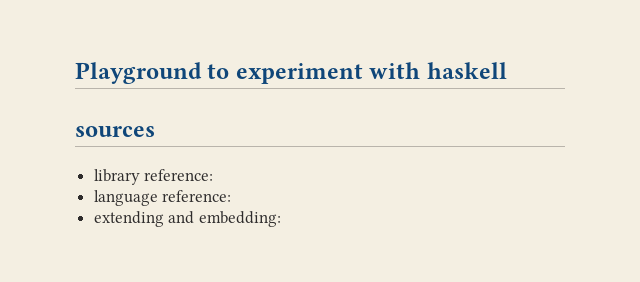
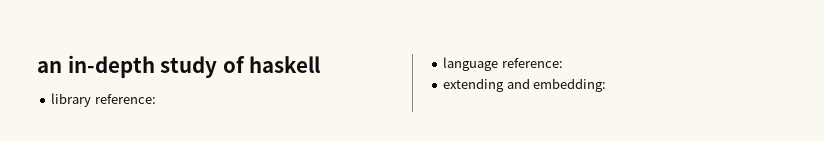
- Playground to experiment with haskell
+ an in-depth study of haskell
- sources

